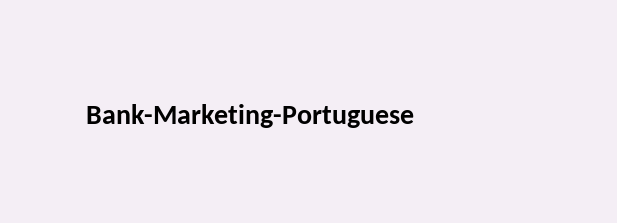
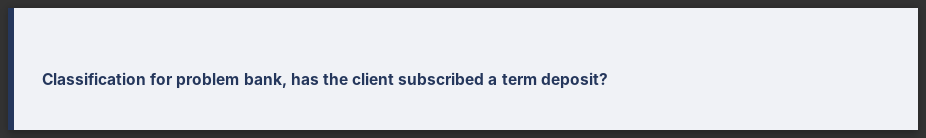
- Bank-Marketing-Portuguese
+ Classification for problem bank, has the client subscribed a term deposit?

